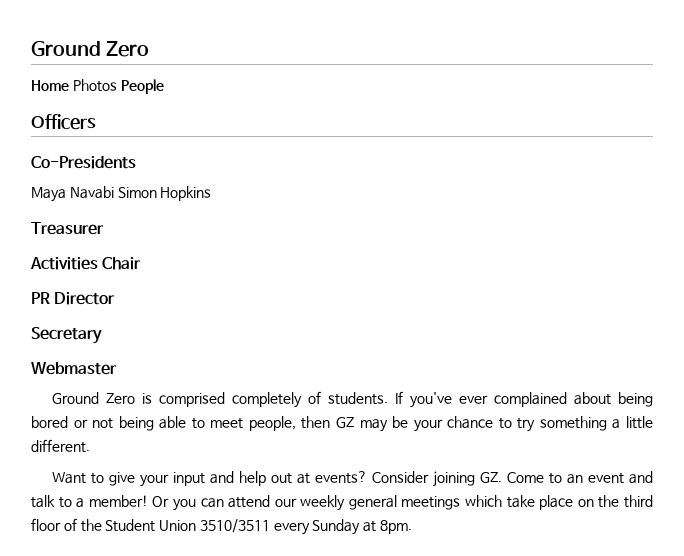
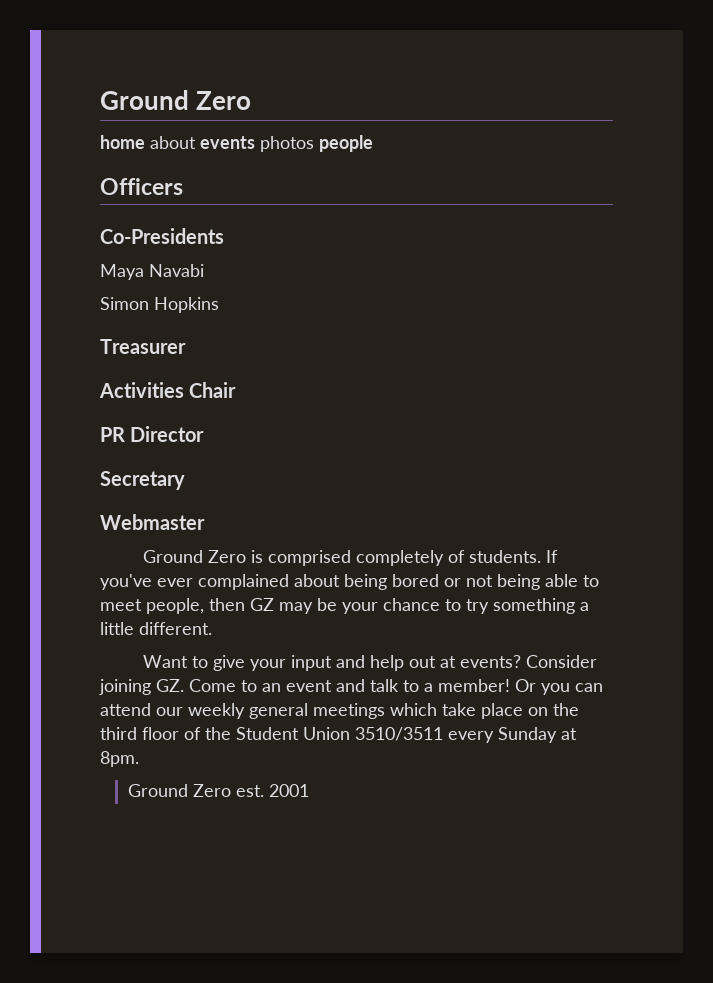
- Home Photos People
+ home about events photos people
- Maya Navabi Simon Hopkins
+ Maya Navabi
+ Simon Hopkins
+ Ground Zero est. 2001

